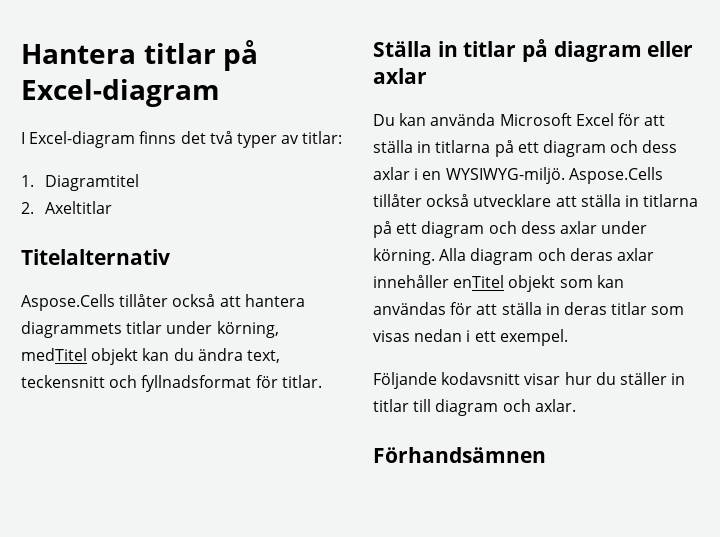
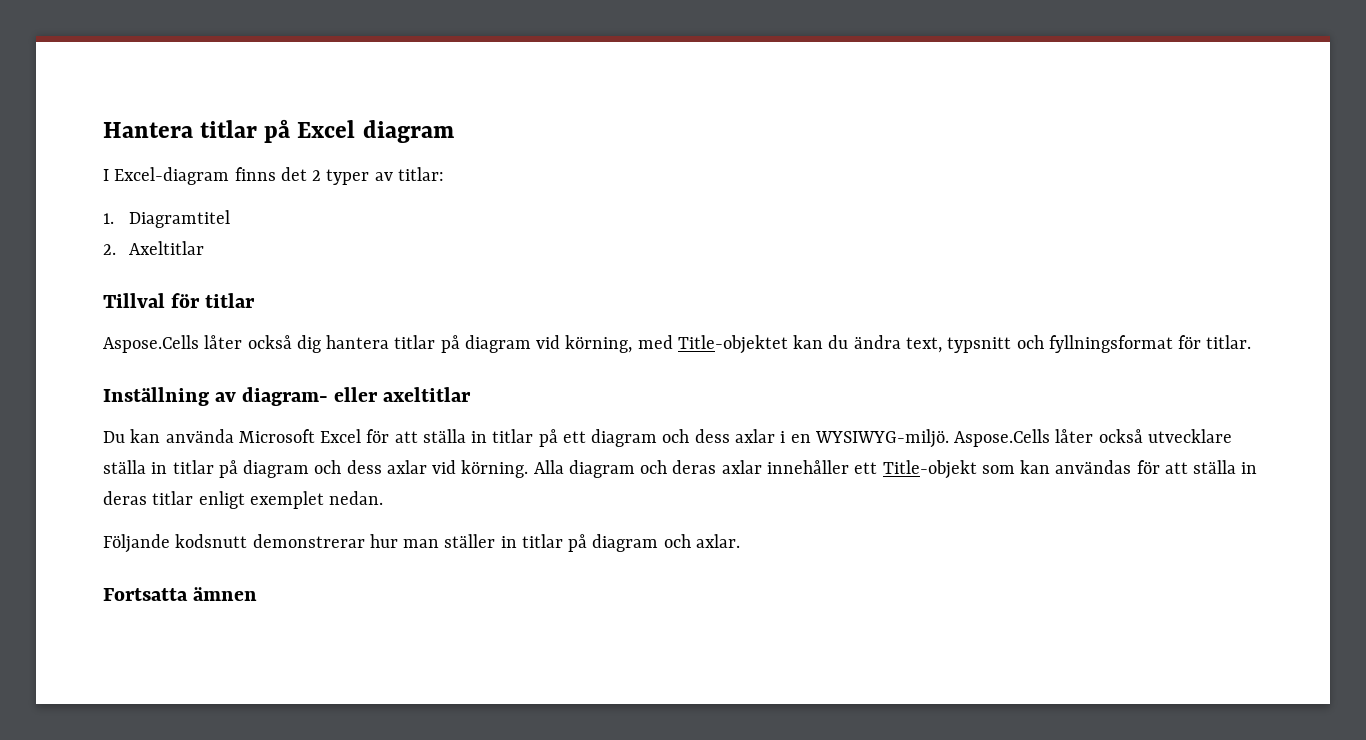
- Hantera titlar på Excel-diagram
+ Hantera titlar på Excel diagram
- I Excel-diagram finns det två typer av titlar:
+ I Excel-diagram finns det 2 typer av titlar:
- Titelalternativ
- Aspose.Cells tillåter också att hantera diagrammets titlar under körning, medTitel objekt kan du ändra text, teckensnitt och fyllnadsformat för titlar.
+ Tillval för titlar
+ Aspose.Cells låter också dig hantera titlar på diagram vid körning, med Title-objektet kan du ändra text, typsnitt och fyllningsformat för titlar.
- Ställa in titlar på diagram eller axlar
+ Inställning av diagram- eller axeltitlar
- Du kan använda Microsoft Excel för att ställa in titlarna på ett diagram och dess axlar i en WYSIWYG-miljö.
+ Du kan använda Microsoft Excel för att ställa in titlar på ett diagram och dess axlar i en WYSIWYG-miljö.
- Aspose.Cells tillåter också utvecklare att ställa in titlarna på ett diagram och dess axlar under körning.
+ Aspose.Cells låter också utvecklare ställa in titlar på diagram och dess axlar vid körning.
- Alla diagram och deras axlar innehåller enTitel objekt som kan användas för att ställa in deras titlar som visas nedan i ett exempel.
- Följande kodavsnitt visar hur du ställer in titlar till diagram och axlar.
+ Alla diagram och deras axlar innehåller ett Title-objekt som kan användas för att ställa in deras titlar enligt exemplet nedan.
+ Följande kodsnutt demonstrerar hur man ställer in titlar på diagram och axlar.
- Förhandsämnen
+ Fortsatta ämnen

